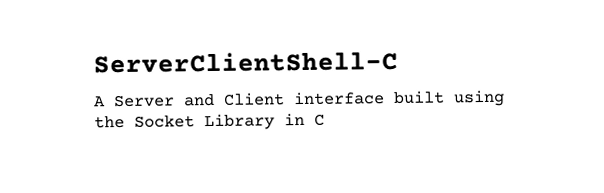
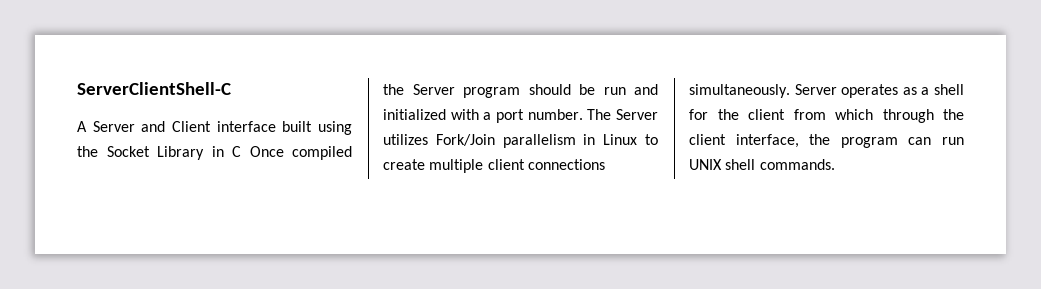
- A Server and Client interface built using the Socket Library in C
+ A Server and Client interface built using the Socket Library in C Once compiled the Server program should be run and initialized with a port number. The Server utilizes Fork/Join parallelism in Linux to create multiple client connections simultaneously. Server operates as a shell for the client from which through the client interface, the program can run UNIX shell commands.

